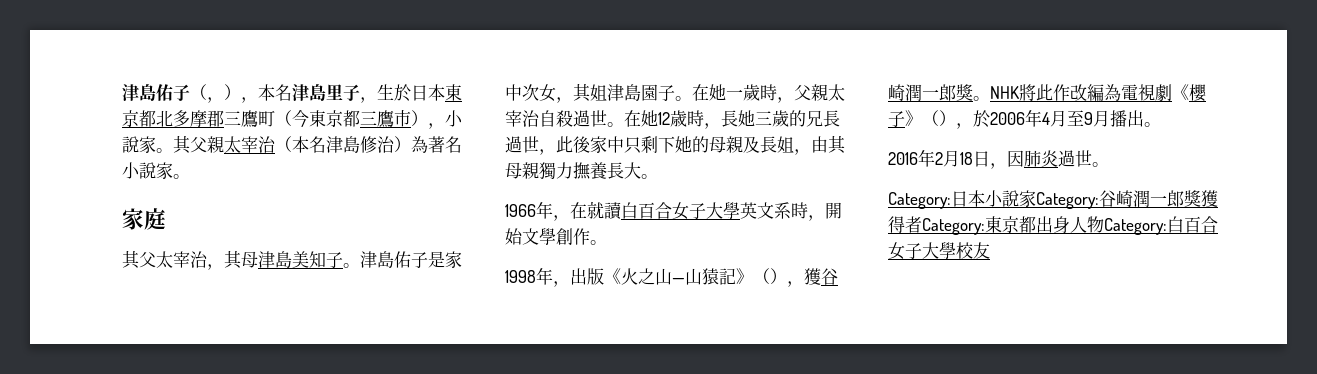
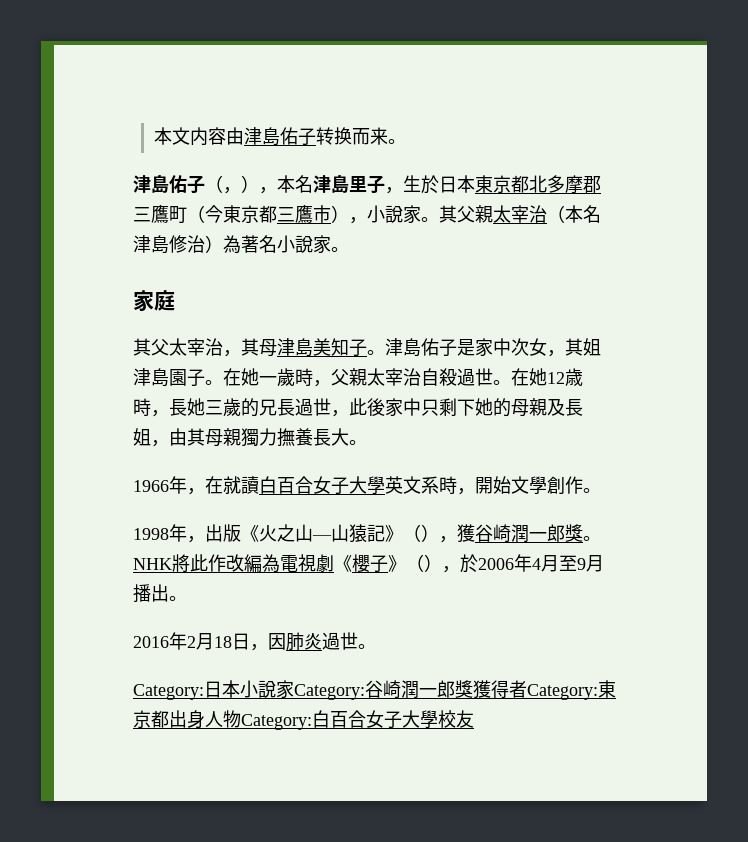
+ 本文内容由津島佑子转换而来。

